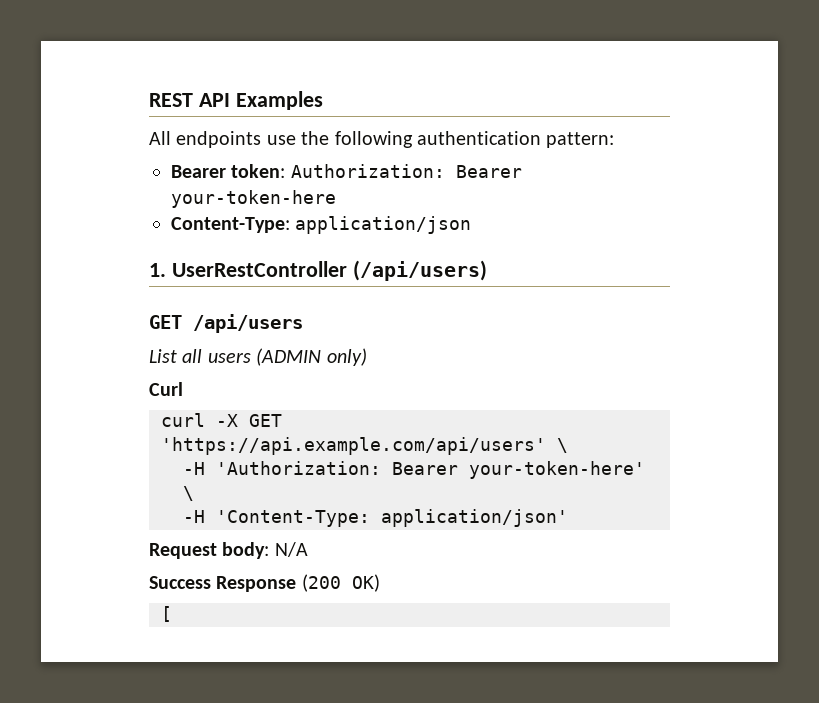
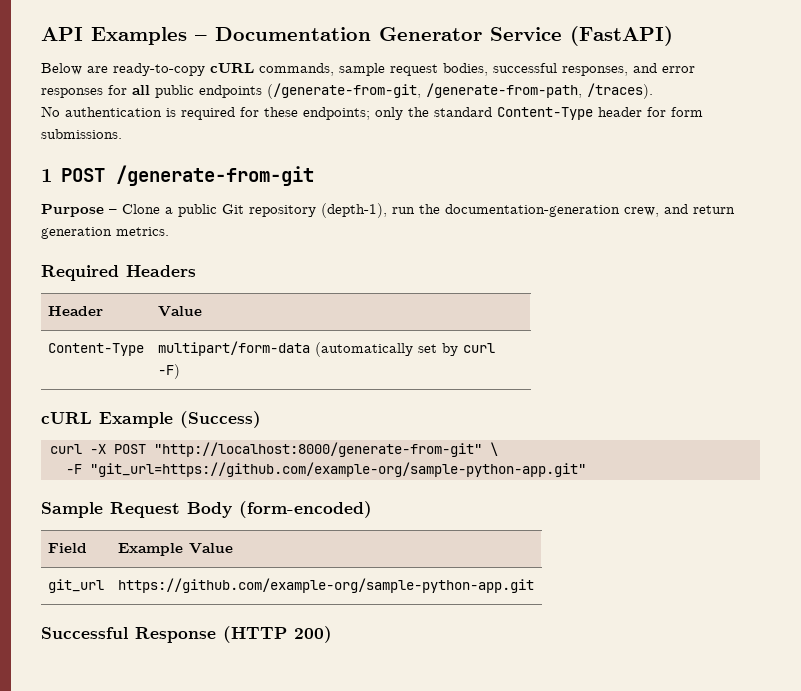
- REST API Examples
- All endpoints use the following authentication pattern:
- Bearer token: Authorization: Bearer your-token-here
- Content-Type: application/json
- 1. UserRestController (/api/users)
- GET /api/users
- List all users (ADMIN only)
- Curl
+ API Examples – Documentation Generator Service (FastAPI)
+ Below are ready‑to‑copy cURL commands, sample request bodies, successful responses, and error responses for all public endpoints (/generate-from-git, /generate-from-path, /traces).
+ No authentication is required for these endpoints; only the standard Content-Type header for form submissions.
+ 1 POST /generate-from-git
+ Purpose – Clone a public Git repository (depth‑1), run the documentation‑generation crew, and return generation metrics.
+ Required Headers
+ Header | Value
+ Content-Type | multipart/form-data (automatically set by curl -F)
+ cURL Example (Success)
- curl -X GET 'https://api.example.com/api/users' \
- -H 'Authorization: Bearer your-token-here' \
- -H 'Content-Type: application/json'
- Request body: N/A
- Success Response (200 OK)
- [
+ curl -X POST "http://localhost:8000/generate-from-git" \
+ -F "git_url=https://github.com/example-org/sample-python-app.git"
+ Sample Request Body (form‑encoded)
+ Field | Example Value
+ git_url | https://github.com/example-org/sample-python-app.git
+ Successful Response (HTTP 200)

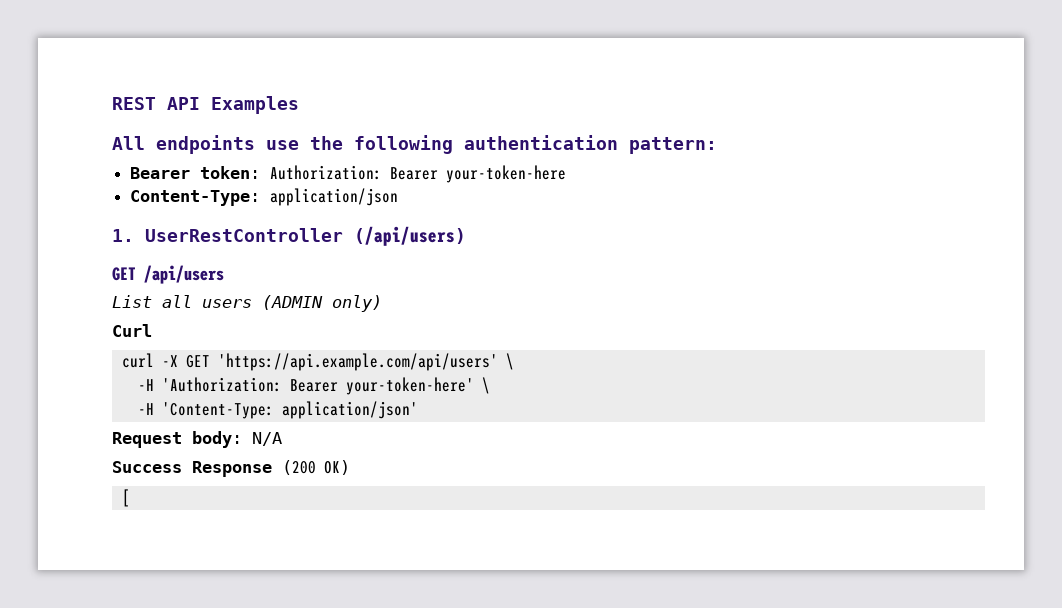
- API Examples – Documentation Generator Service (FastAPI)
- Below are ready‑to‑copy cURL commands, sample request bodies, successful responses, and error responses for all public endpoints (/generate-from-git, /generate-from-path, /traces).
- No authentication is required for these endpoints; only the standard Content-Type header for form submissions.
- 1 POST /generate-from-git
- Purpose – Clone a public Git repository (depth‑1), run the documentation‑generation crew, and return generation metrics.
- Required Headers
- Header | Value
- Content-Type | multipart/form-data (automatically set by curl -F)
- cURL Example (Success)
+ REST API Examples
+ All endpoints use the following authentication pattern:
+ Bearer token: Authorization: Bearer your-token-here
+ Content-Type: application/json
+ 1. UserRestController (/api/users)
+ GET /api/users
+ List all users (ADMIN only)
+ Curl
- curl -X POST "http://localhost:8000/generate-from-git" \
- -F "git_url=https://github.com/example-org/sample-python-app.git"
- Sample Request Body (form‑encoded)
- Field | Example Value
- git_url | https://github.com/example-org/sample-python-app.git
- Successful Response (HTTP 200)
+ curl -X GET 'https://api.example.com/api/users' \
+ -H 'Authorization: Bearer your-token-here' \
+ -H 'Content-Type: application/json'
+ Request body: N/A
+ Success Response (200 OK)
+ [

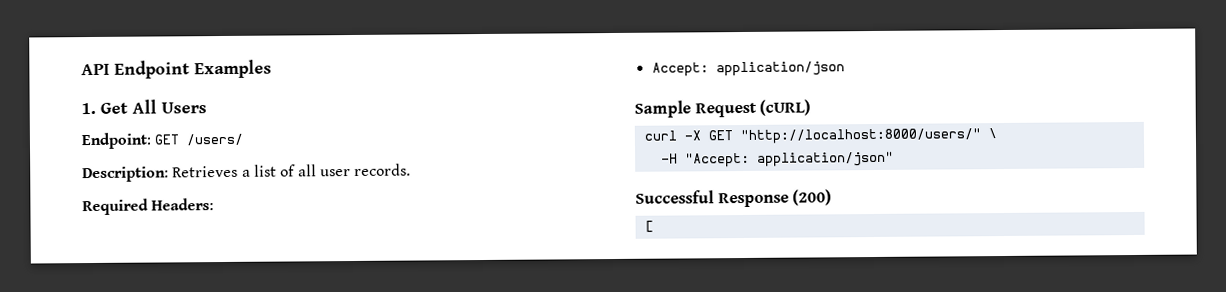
- REST API Examples
+ API Endpoint Examples
- All endpoints use the following authentication pattern:
- Bearer token: Authorization: Bearer your-token-here
- Content-Type: application/json
- 1. UserRestController (/api/users)
- GET /api/users
- List all users (ADMIN only)
- Curl
+ 1. Get All Users
+ Endpoint: GET /users/
+ Description: Retrieves a list of all user records.
+ Required Headers:
+ Accept: application/json
+ Sample Request (cURL)
- curl -X GET 'https://api.example.com/api/users' \
- -H 'Authorization: Bearer your-token-here' \
- -H 'Content-Type: application/json'
- Request body: N/A
- Success Response (200 OK)
+ curl -X GET "http://localhost:8000/users/" \
+ -H "Accept: application/json"
+ Successful Response (200)

